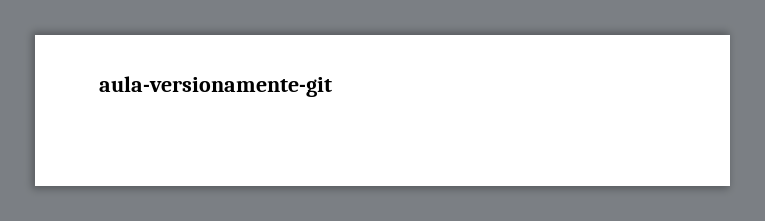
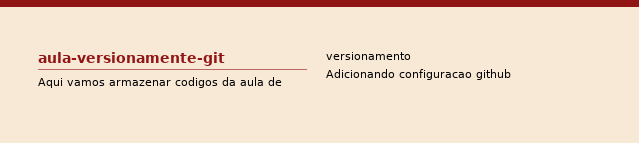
+ Aqui vamos armazenar codigos da aula de versionamento
+ Adicionando configuracao github

